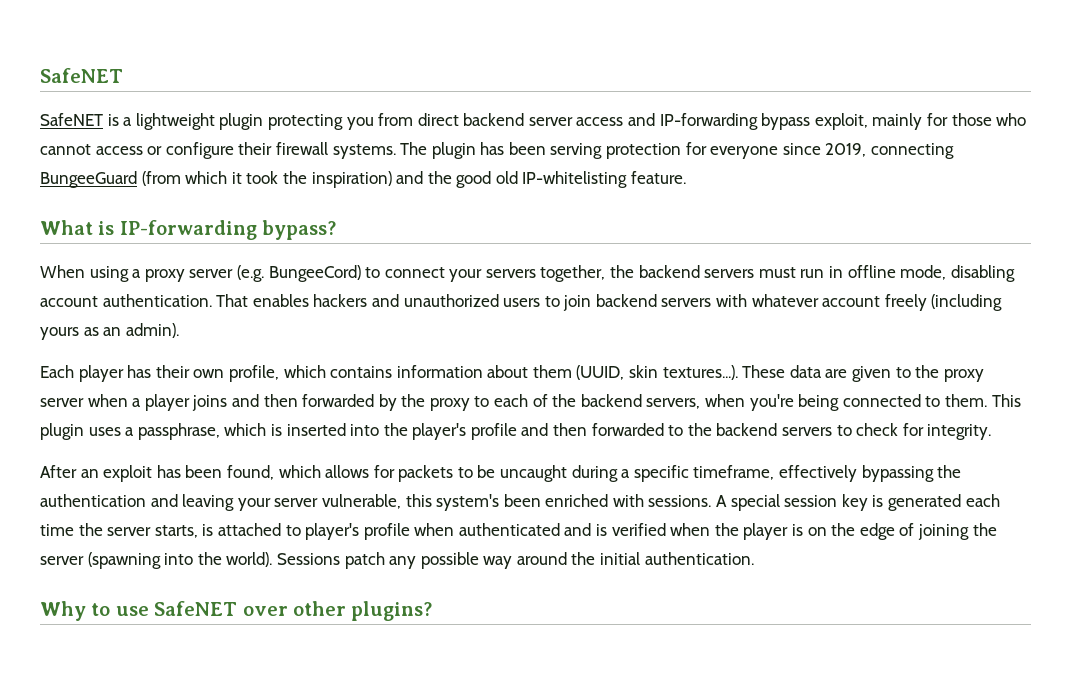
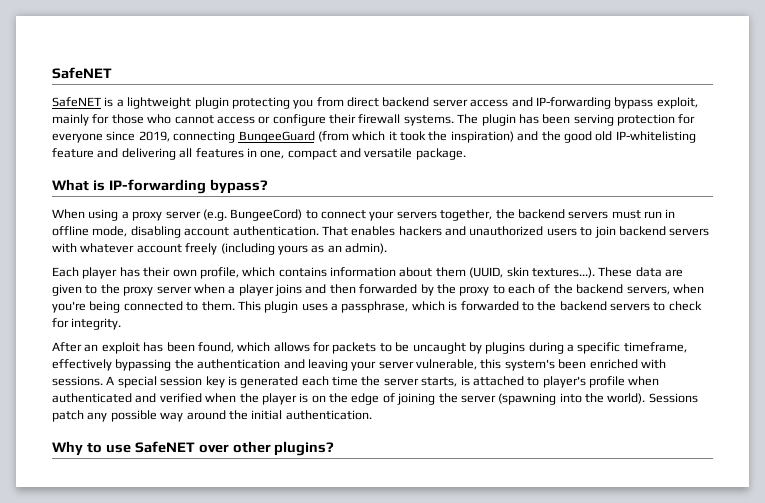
- The plugin has been serving protection for everyone since 2019, connecting BungeeGuard (from which it took the inspiration) and the good old IP-whitelisting feature.
+ The plugin has been serving protection for everyone since 2019, connecting BungeeGuard (from which it took the inspiration) and the good old IP-whitelisting feature and delivering all features in one, compact and versatile package.
- This plugin uses a passphrase, which is inserted into the player's profile and then forwarded to the backend servers to check for integrity.
+ This plugin uses a passphrase, which is forwarded to the backend servers to check for integrity.
- After an exploit has been found, which allows for packets to be uncaught during a specific timeframe, effectively bypassing the authentication and leaving your server vulnerable, this system's been enriched with sessions.
+ After an exploit has been found, which allows for packets to be uncaught by plugins during a specific timeframe, effectively bypassing the authentication and leaving your server vulnerable, this system's been enriched with sessions.
- A special session key is generated each time the server starts, is attached to player's profile when authenticated and is verified when the player is on the edge of joining the server (spawning into the world).
+ A special session key is generated each time the server starts, is attached to player's profile when authenticated and verified when the player is on the edge of joining the server (spawning into the world).

